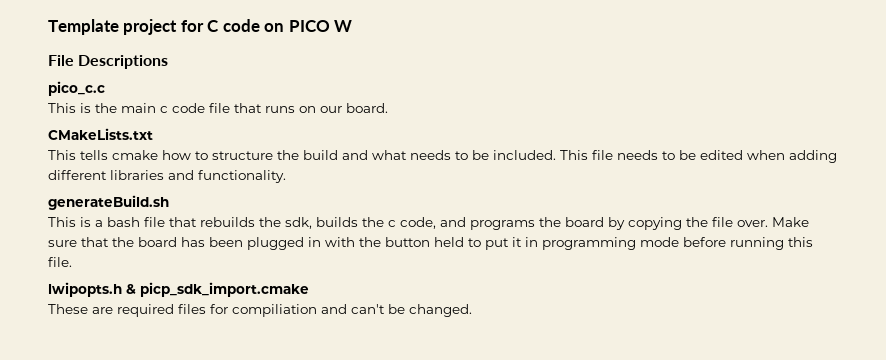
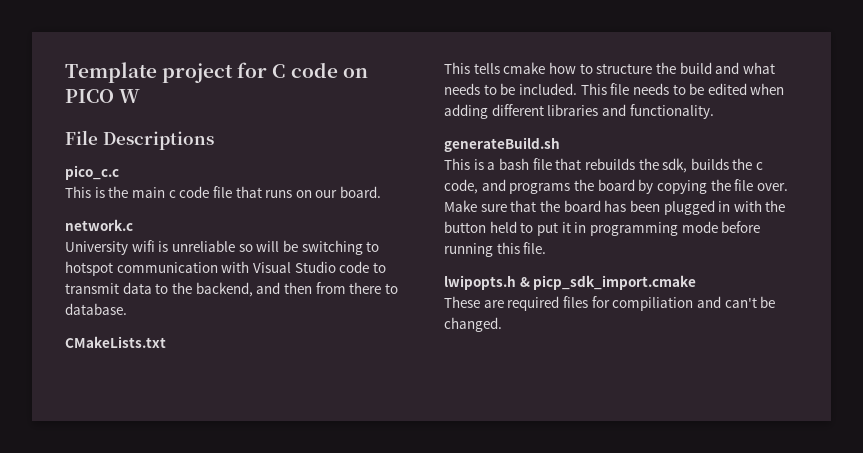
+ network.c
+ University wifi is unreliable so will be switching to hotspot communication with Visual Studio code to transmit data to the backend, and then from there to database.

